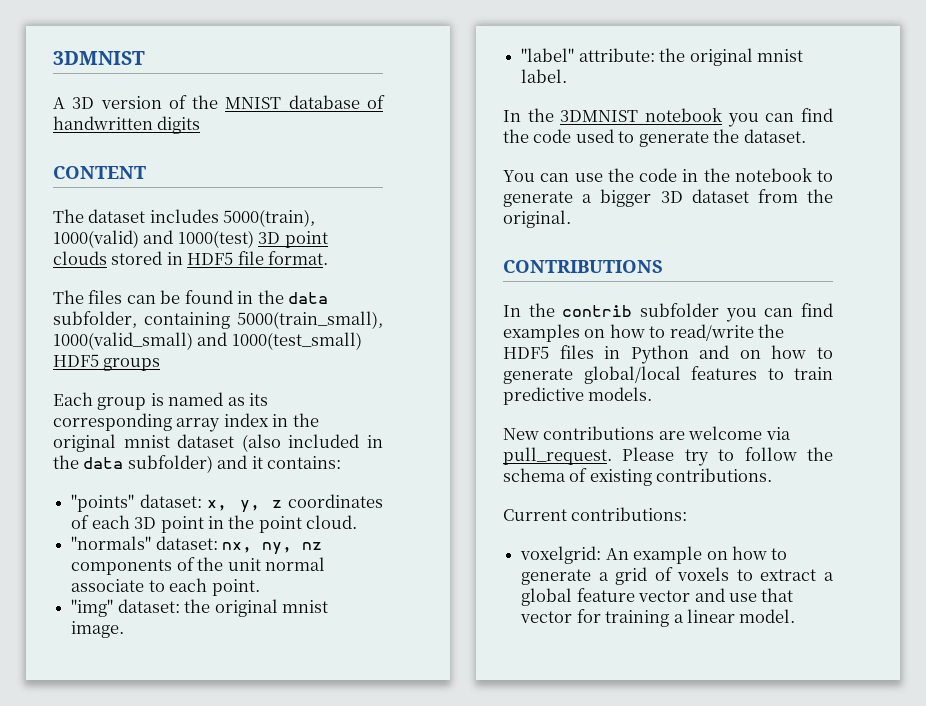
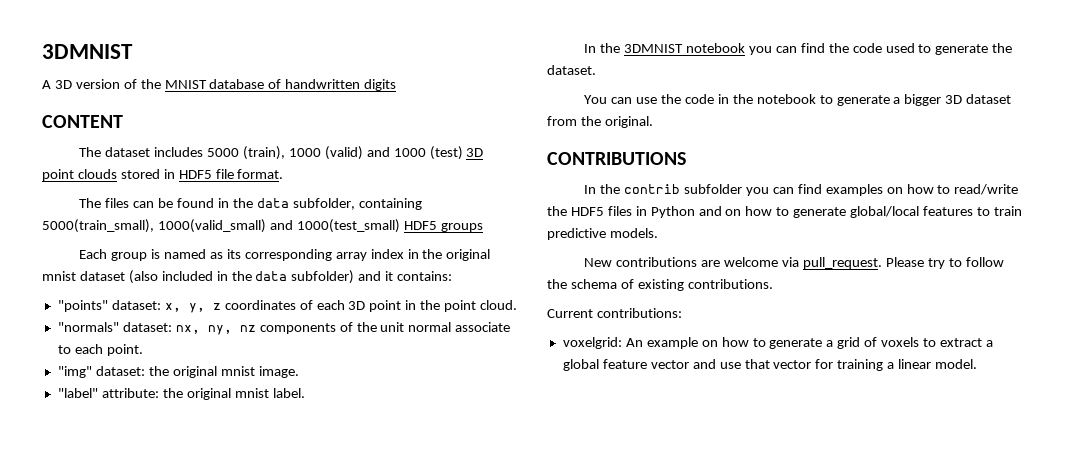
- The dataset includes 5000(train), 1000(valid) and 1000(test) 3D point clouds stored in HDF5 file format.
+ The dataset includes 5000 (train), 1000 (valid) and 1000 (test) 3D point clouds stored in HDF5 file format.

